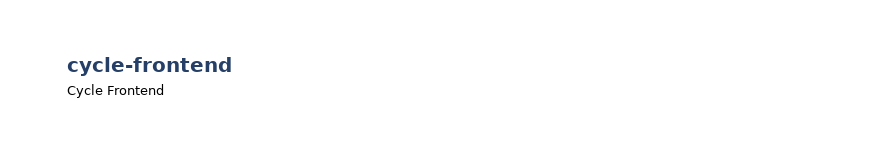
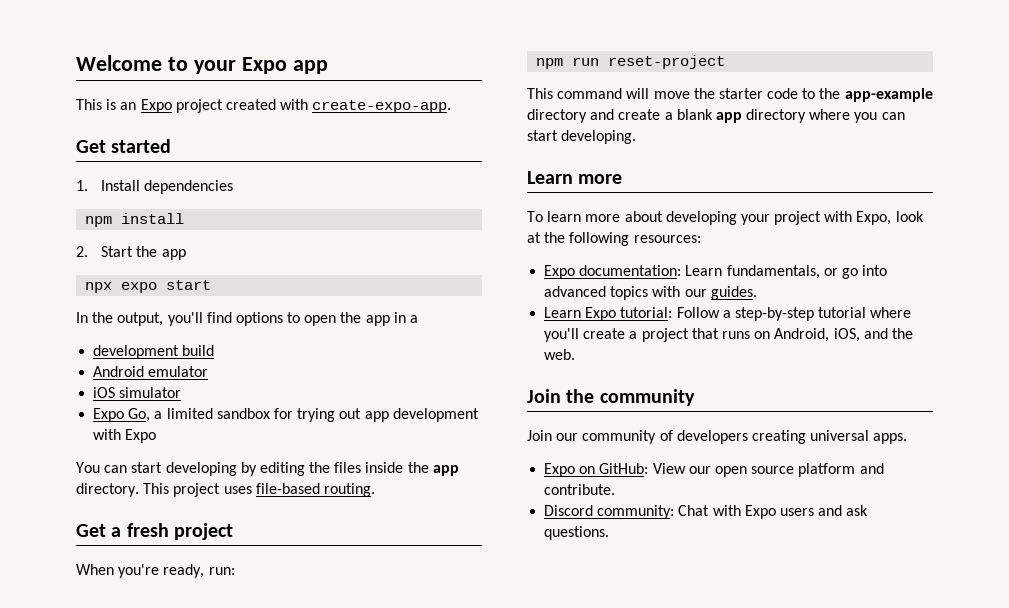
- cycle-frontend
- Cycle Frontend
+ Welcome to your Expo app
+ This is an Expo project created with create-expo-app.
+ Get started
+ 1. Install dependencies
+ npm install
+ 2. Start the app
+ npx expo start
+ In the output, you'll find options to open the app in a
+ development build
+ Android emulator
+ iOS simulator
+ Expo Go, a limited sandbox for trying out app development with Expo
+ You can start developing by editing the files inside the app directory. This project uses file-based routing.
+ Get a fresh project
+ When you're ready, run:
+ npm run reset-project
+ This command will move the starter code to the app-example directory and create a blank app directory where you can start developing.
+ Learn more
+ To learn more about developing your project with Expo, look at the following resources:
+ Expo documentation: Learn fundamentals, or go into advanced topics with our guides.
+ Learn Expo tutorial: Follow a step-by-step tutorial where you'll create a project that runs on Android, iOS, and the web.
+ Join the community
+ Join our community of developers creating universal apps.
+ Expo on GitHub: View our open source platform and contribute.
+ Discord community: Chat with Expo users and ask questions.

